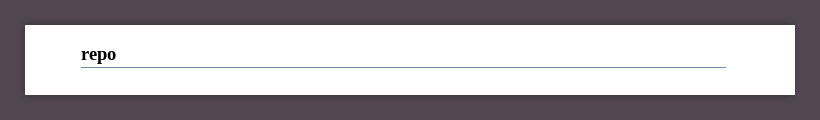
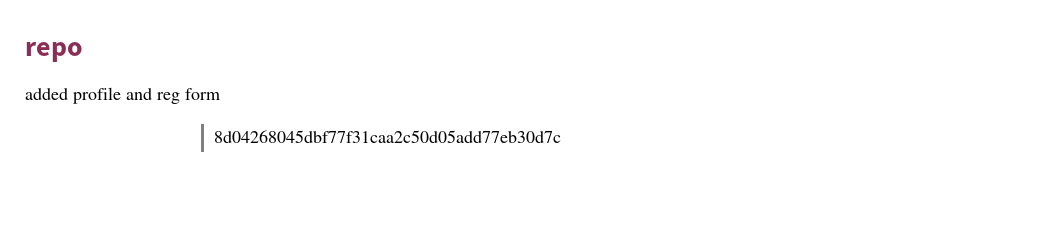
+ added profile and reg form
+ 8d04268045dbf77f31caa2c50d05add77eb30d7c

